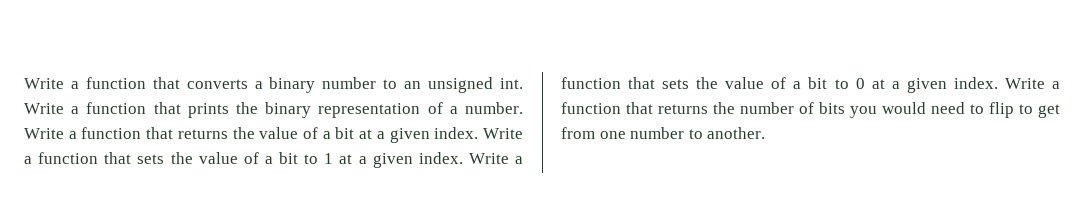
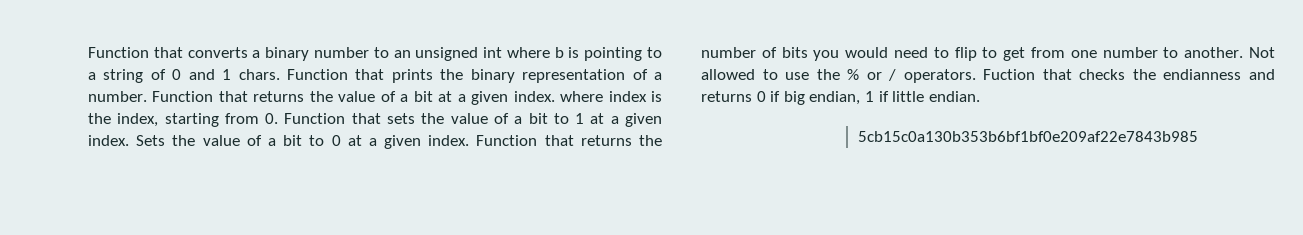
- Write a function that converts a binary number to an unsigned int. Write a function that prints the binary representation of a number.
+ Function that converts a binary number to an unsigned int where b is pointing to a string of 0 and 1 chars. Function that prints the binary representation of a number.
- Write a function that returns the value of a bit at a given index. Write a function that sets the value of a bit to 1 at a given index.
+ Function that returns the value of a bit at a given index. where index is the index, starting from 0. Function that sets the value of a bit to 1 at a given index.
- Write a function that sets the value of a bit to 0 at a given index.
+ Sets the value of a bit to 0 at a given index.
- Write a function that returns the number of bits you would need to flip to get from one number to another.
+ Function that returns the number of bits you would need to flip to get from one number to another.
+ Not allowed to use the % or / operators. Fuction that checks the endianness and returns 0 if big endian, 1 if little endian.
+ 5cb15c0a130b353b6bf1bf0e209af22e7843b985

